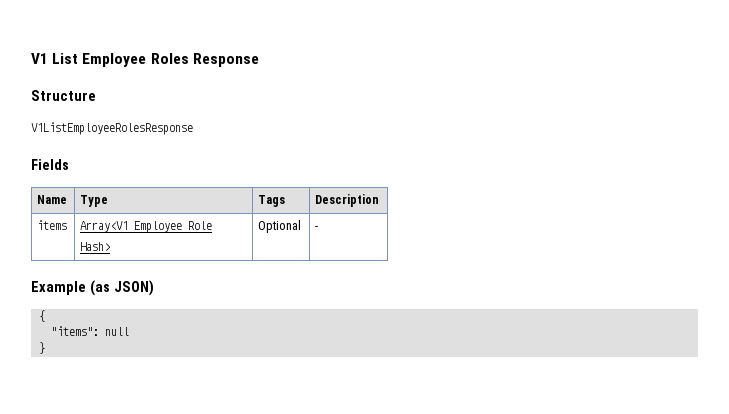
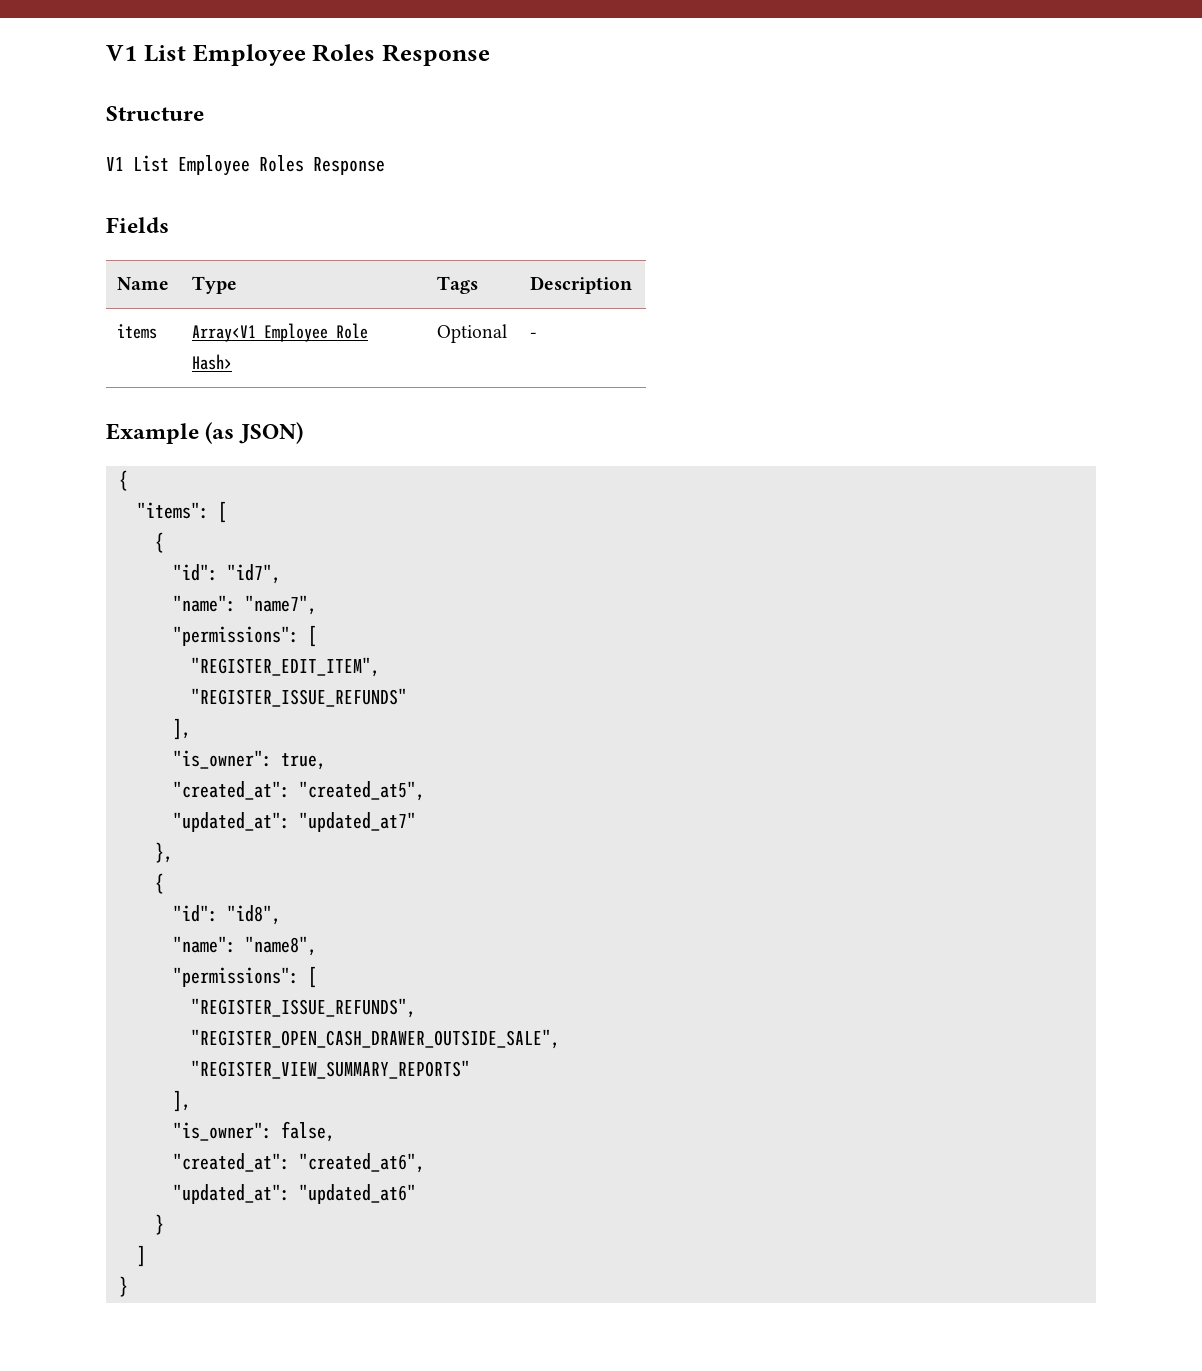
  Structure
- V1ListEmployeeRolesResponse
+ V1 List Employee Roles Response
- "items": null
+ "items": [
+ {
+ "id": "id7",
+ "name": "name7",
+ "permissions": [
+ "REGISTER_EDIT_ITEM",
+ "REGISTER_ISSUE_REFUNDS"
+ ],
+ "is_owner": true,
+ "created_at": "created_at5",
+ "updated_at": "updated_at7"
+ },
+ {
+ "id": "id8",
+ "name": "name8",
+ "permissions": [
+ "REGISTER_ISSUE_REFUNDS",
+ "REGISTER_OPEN_CASH_DRAWER_OUTSIDE_SALE",
+ "REGISTER_VIEW_SUMMARY_REPORTS"
+ ],
+ "is_owner": false,
+ "created_at": "created_at6",
+ "updated_at": "updated_at6"
+ }
+ ]

